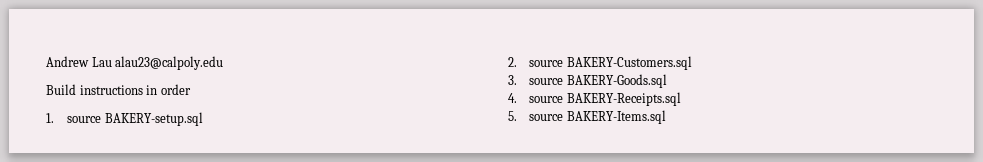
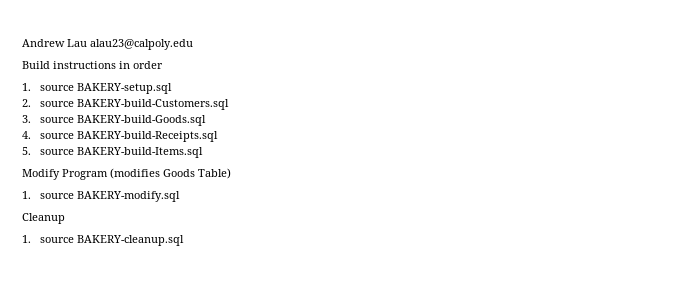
- 2. source BAKERY-Customers.sql
+ 2. source BAKERY-build-Customers.sql
- 3. source BAKERY-Goods.sql
+ 3. source BAKERY-build-Goods.sql
- 4. source BAKERY-Receipts.sql
+ 4. source BAKERY-build-Receipts.sql
- 5. source BAKERY-Items.sql
+ 5. source BAKERY-build-Items.sql
+ Modify Program (modifies Goods Table)
+ 1. source BAKERY-modify.sql
+ Cleanup
+ 1. source BAKERY-cleanup.sql

